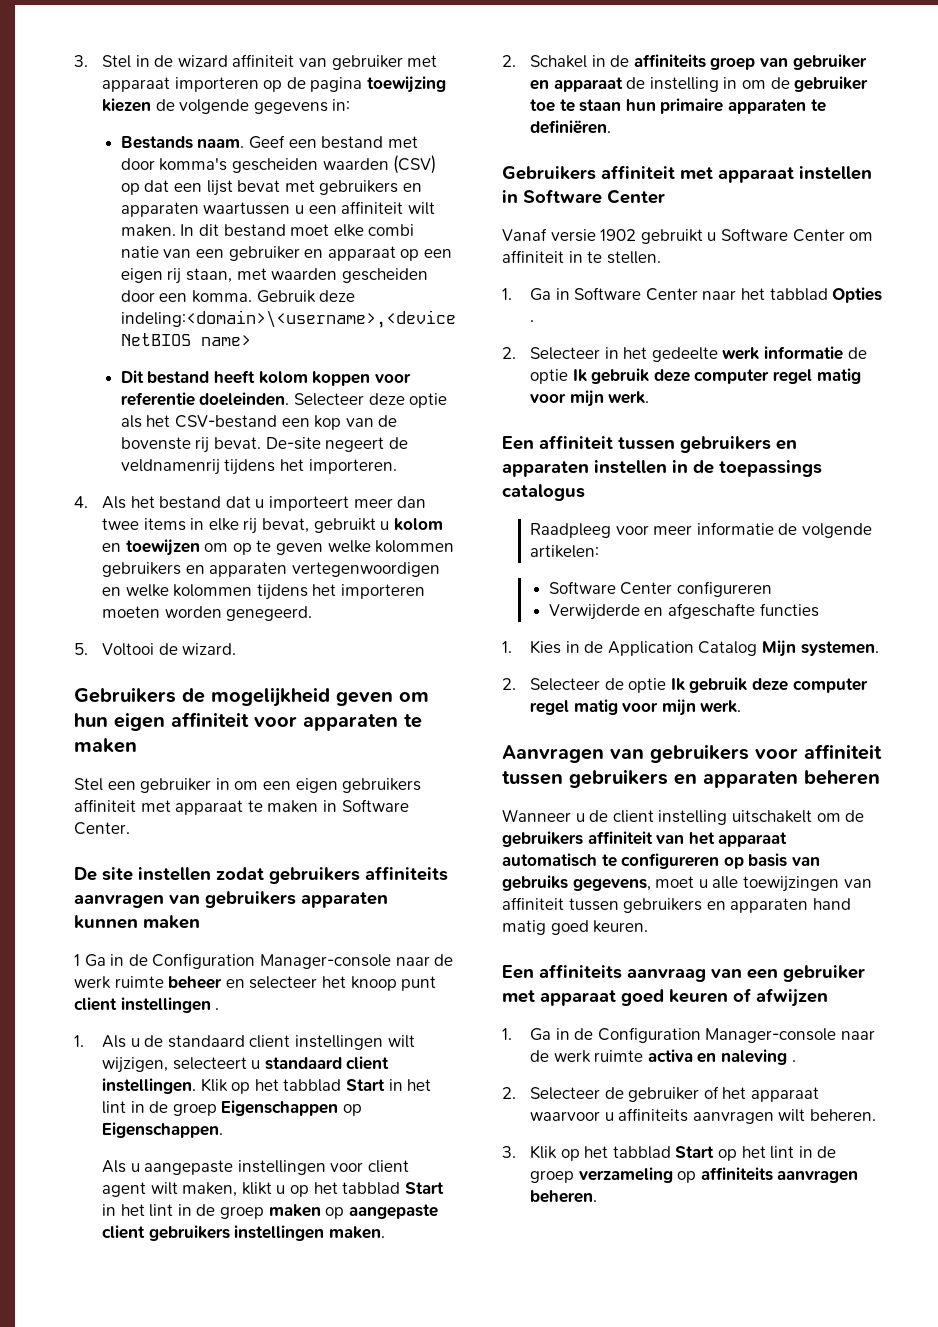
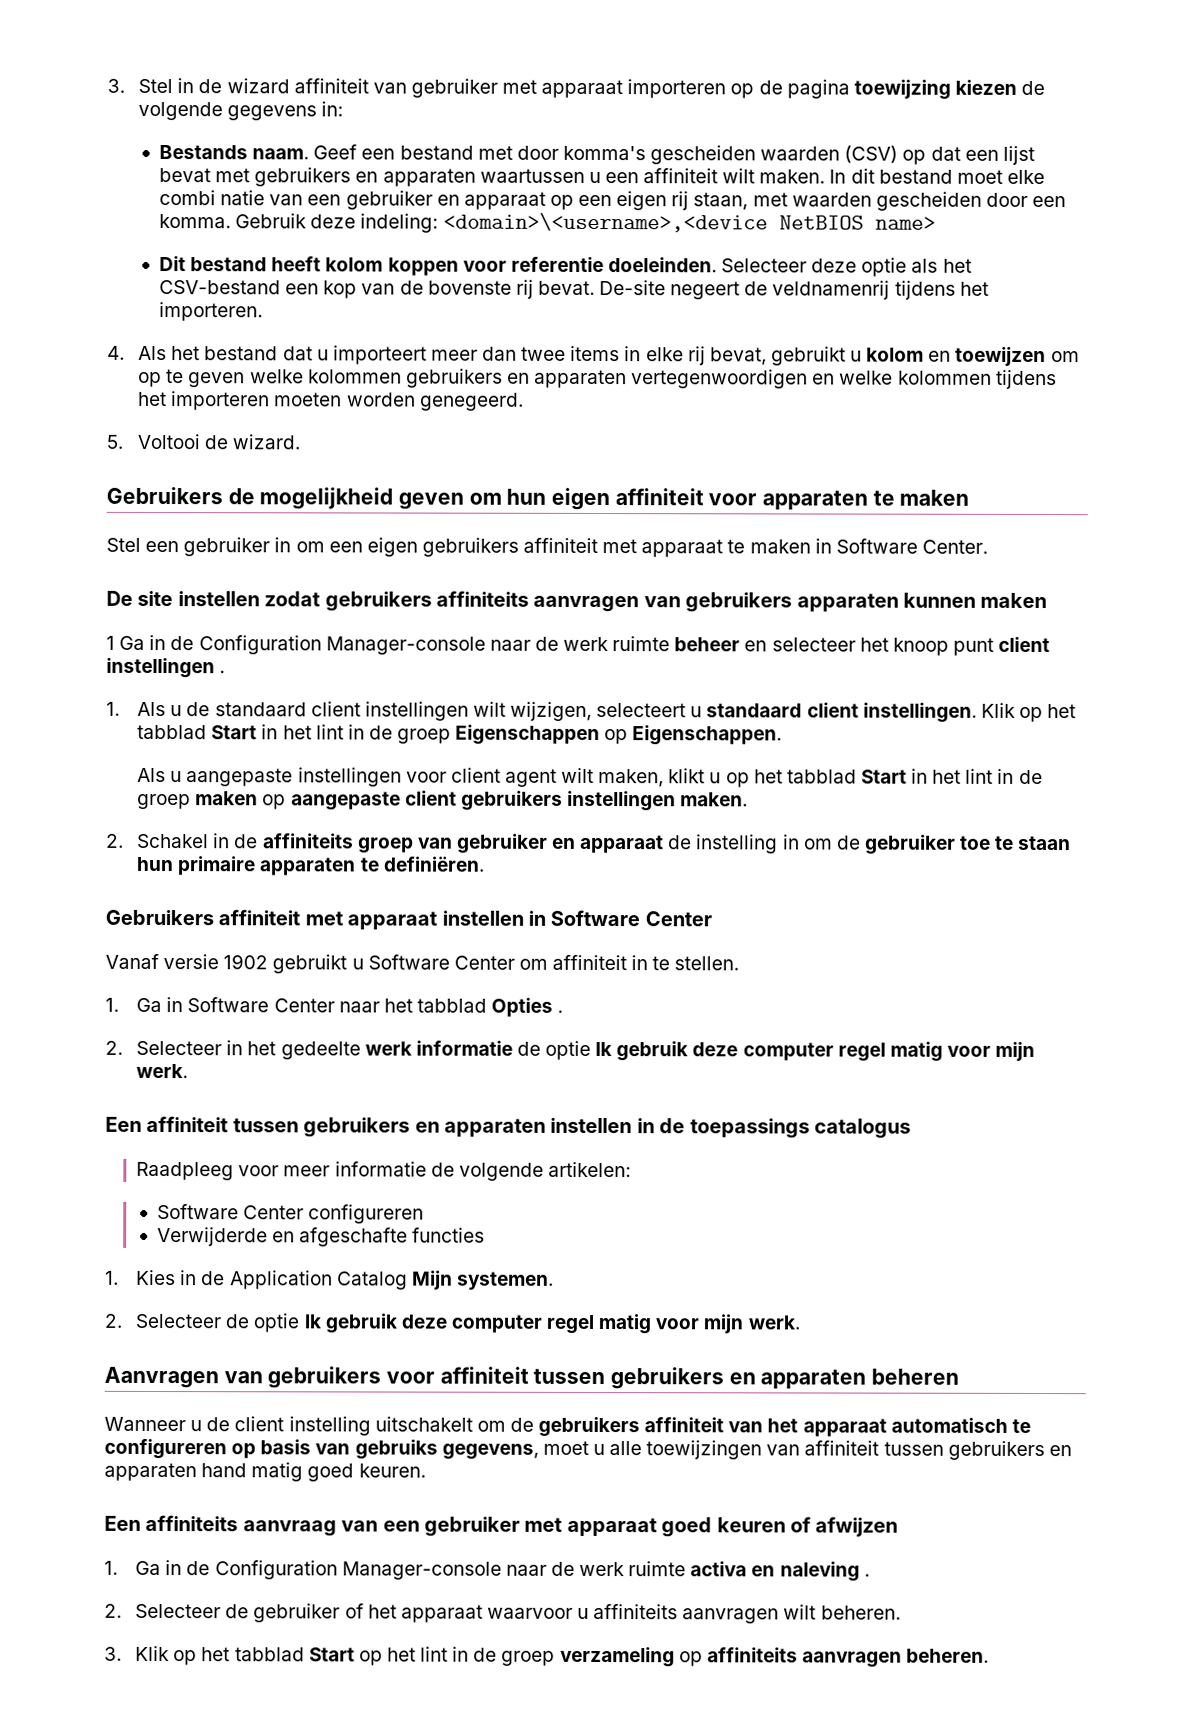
- Gebruik deze indeling:<domain>\<username>,<device NetBIOS name>
+ Gebruik deze indeling: <domain>\<username>,<device NetBIOS name>

